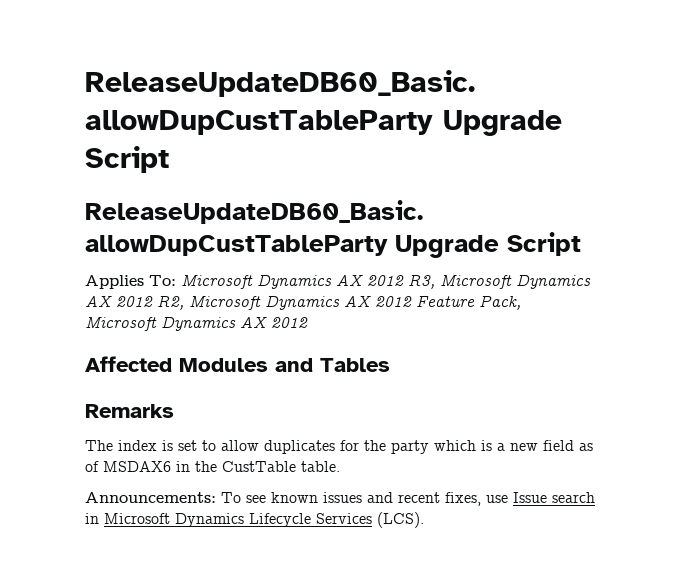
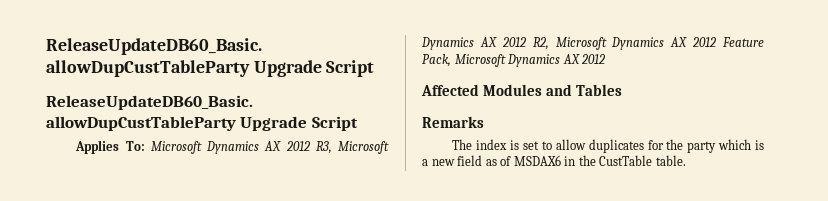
- Announcements: To see known issues and recent fixes, use Issue search in Microsoft Dynamics Lifecycle Services (LCS).

